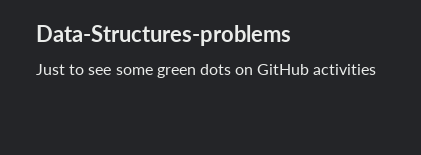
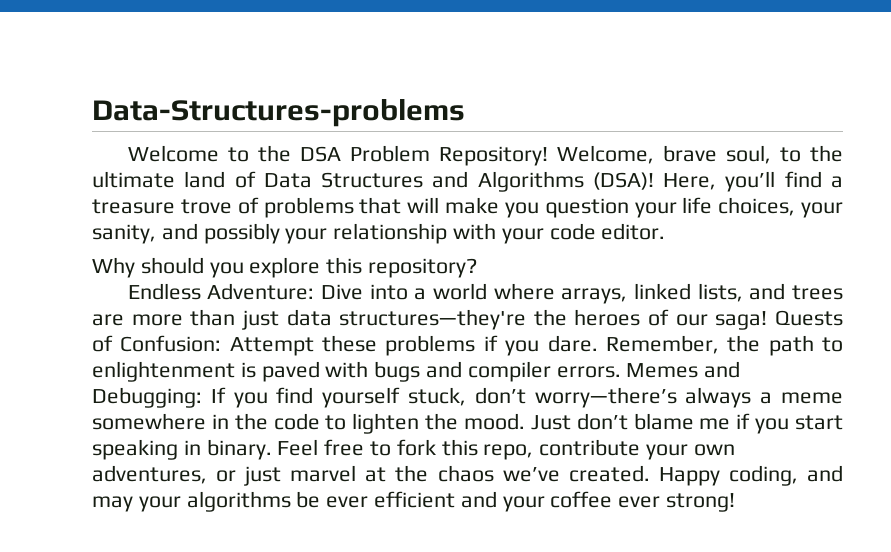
- Just to see some green dots on GitHub activities
+ Welcome to the DSA Problem Repository! Welcome, brave soul, to the ultimate land of Data Structures and Algorithms (DSA)! Here, you’ll find a treasure trove of problems that will make you question your life choices, your sanity, and possibly your relationship with your code editor.
+ Why should you explore this repository?
+ Endless Adventure: Dive into a world where arrays, linked lists, and trees are more than just data structures—they're the heroes of our saga! Quests of Confusion: Attempt these problems if you dare. Remember, the path to enlightenment is paved with bugs and compiler errors. Memes and Debugging: If you find yourself stuck, don’t worry—there’s always a meme somewhere in the code to lighten the mood. Just don’t blame me if you start speaking in binary. Feel free to fork this repo, contribute your own adventures, or just marvel at the chaos we’ve created. Happy coding, and may your algorithms be ever efficient and your coffee ever strong!

